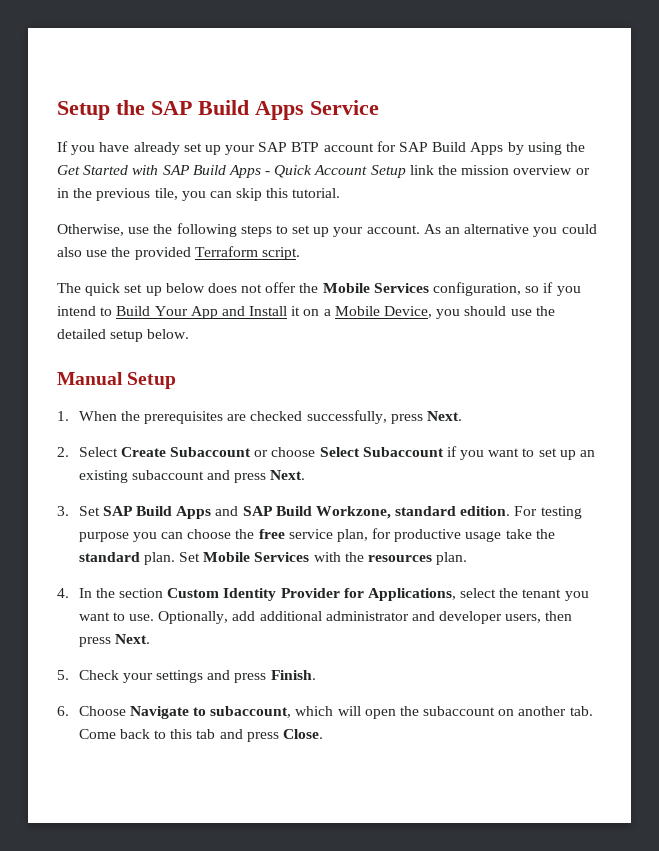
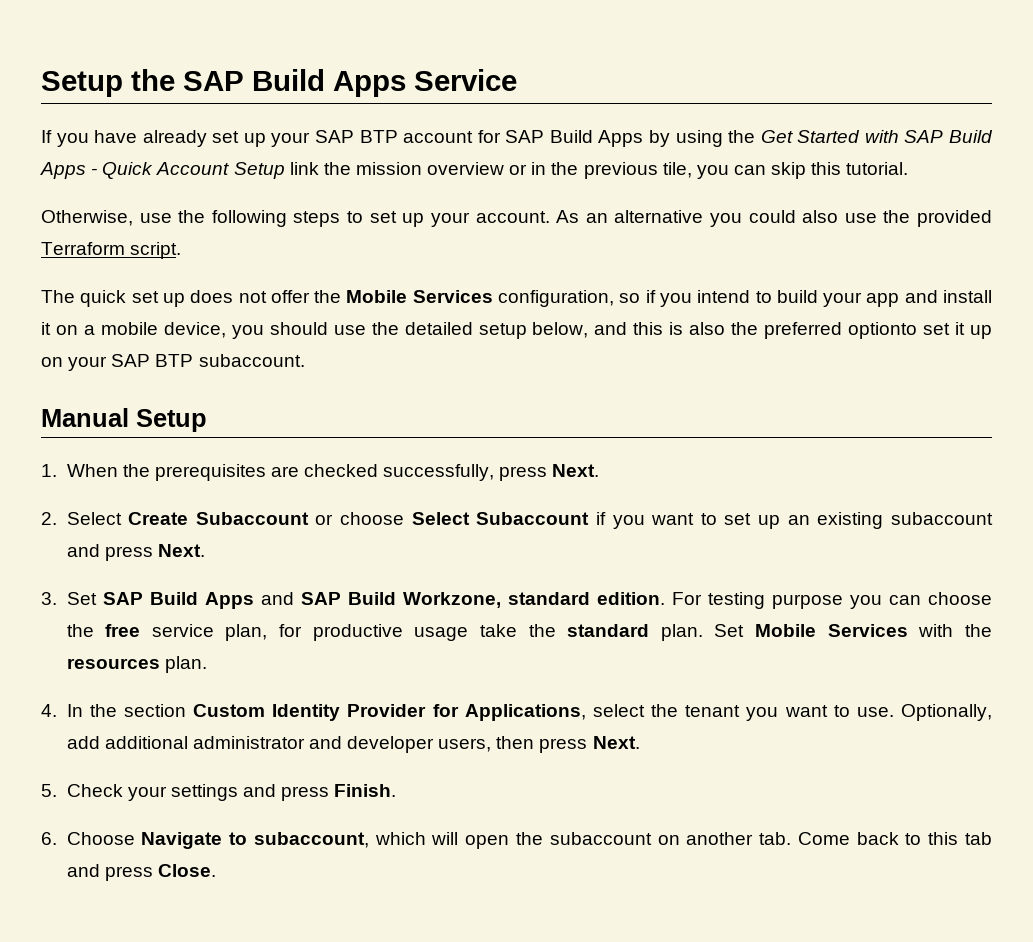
- The quick set up below does not offer the Mobile Services configuration, so if you intend to Build Your App and Install it on a Mobile Device, you should use the detailed setup below.
+ The quick set up does not offer the Mobile Services configuration, so if you intend to build your app and install it on a mobile device, you should use the detailed setup below, and this is also the preferred optionto set it up on your SAP BTP subaccount.

